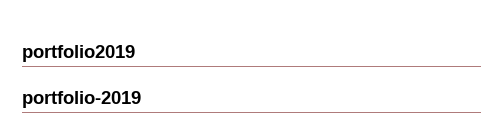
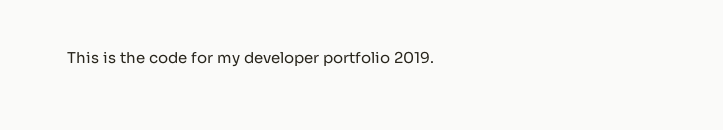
- portfolio2019
- portfolio-2019
+ This is the code for my developer portfolio 2019.

